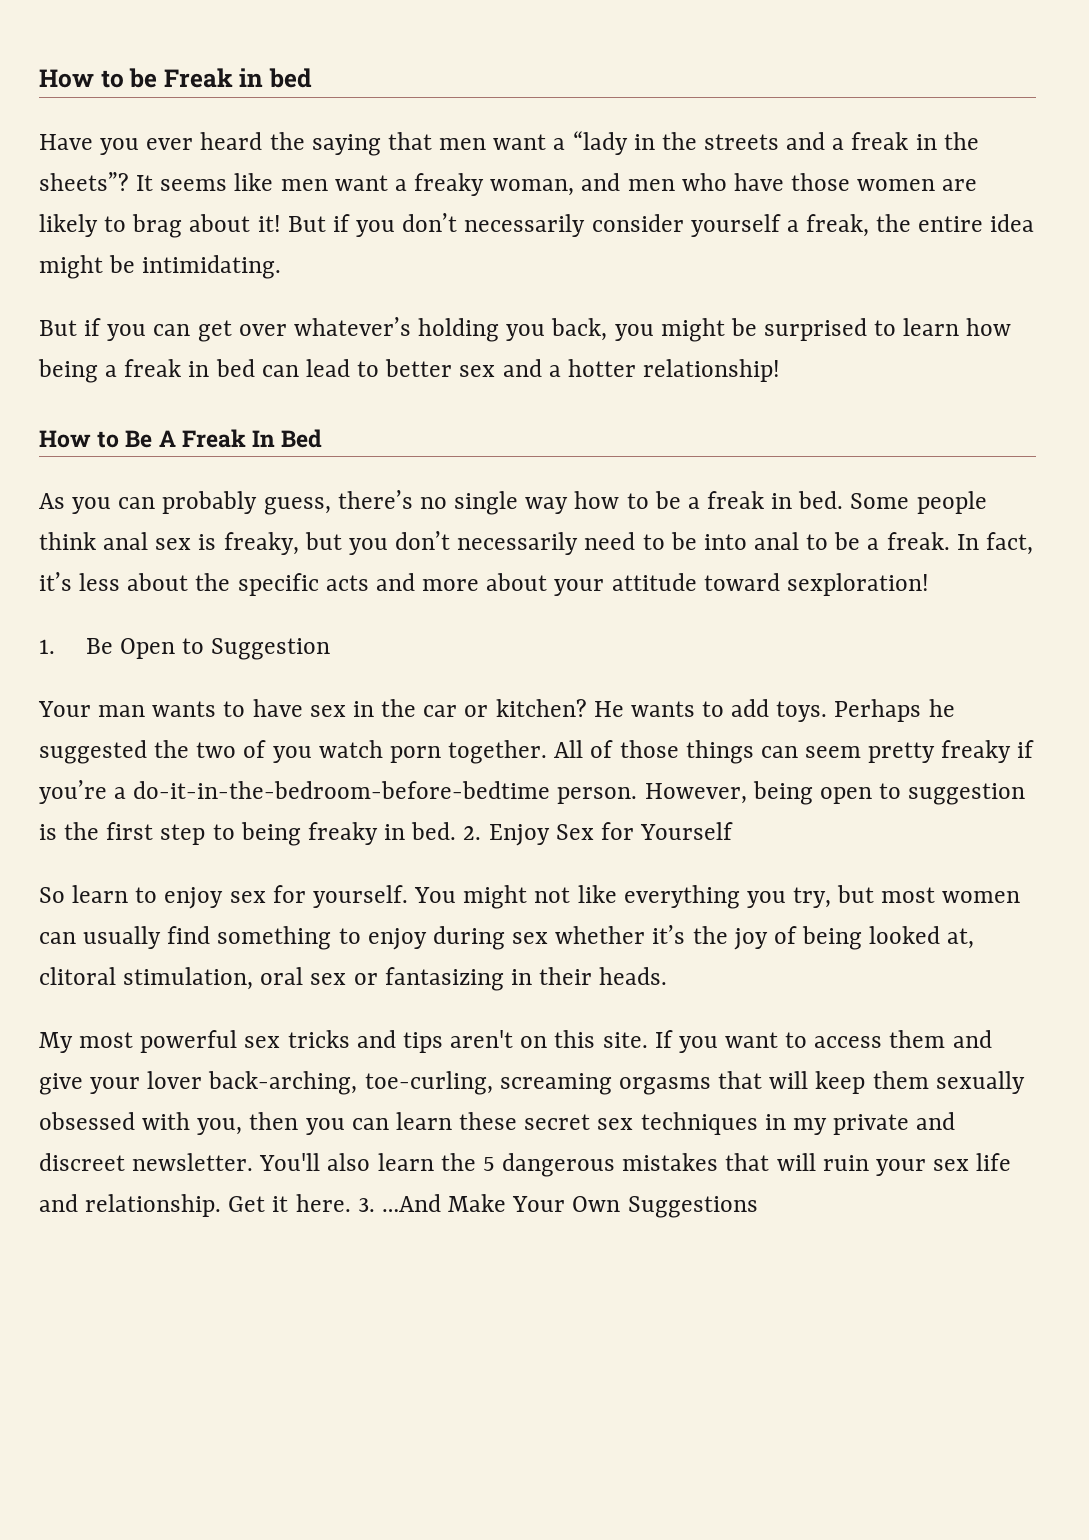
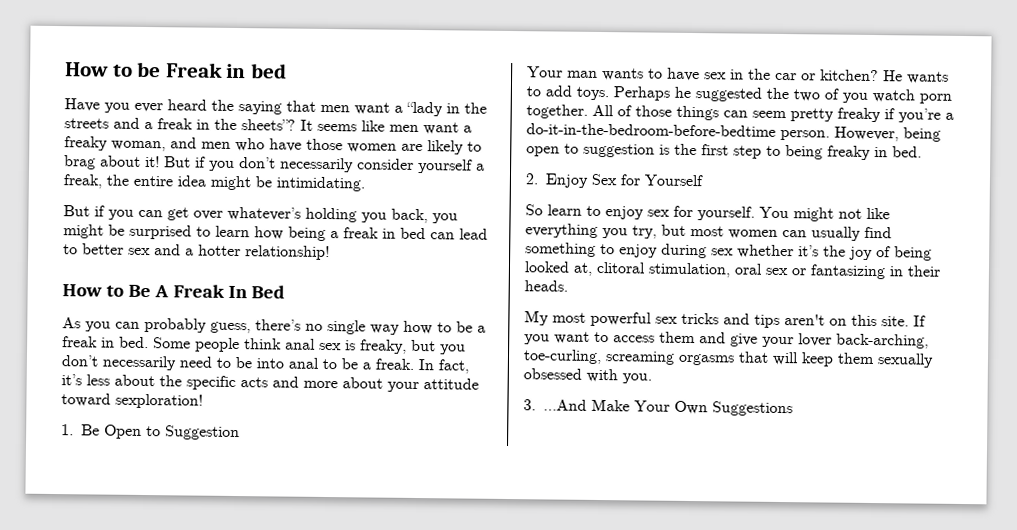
- However, being open to suggestion is the first step to being freaky in bed. 2. Enjoy Sex for Yourself
+ However, being open to suggestion is the first step to being freaky in bed.
+ 2. Enjoy Sex for Yourself
- If you want to access them and give your lover back-arching, toe-curling, screaming orgasms that will keep them sexually obsessed with you, then you can learn these secret sex techniques in my private and discreet newsletter. You'll also learn the 5 dangerous mistakes that will ruin your sex life and relationship. Get it here. 3. …And Make Your Own Suggestions
+ If you want to access them and give your lover back-arching, toe-curling, screaming orgasms that will keep them sexually obsessed with you.
+ 3. …And Make Your Own Suggestions

